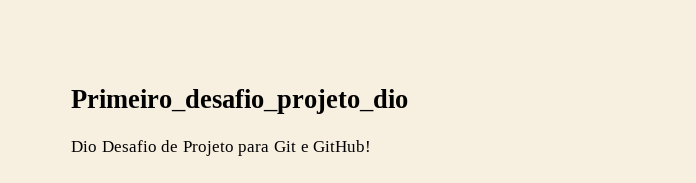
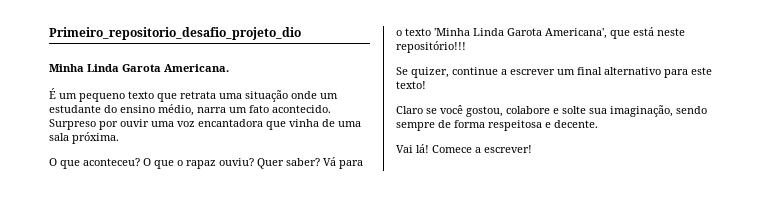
- Primeiro_desafio_projeto_dio
- Dio Desafio de Projeto para Git e GitHub!
+ Primeiro_repositorio_desafio_projeto_dio
+ Minha Linda Garota Americana.
+ É um pequeno texto que retrata uma situação onde um estudante do ensino médio, narra um fato acontecido. Surpreso por ouvir uma voz encantadora que vinha de uma sala próxima.
+ O que aconteceu? O que o rapaz ouviu? Quer saber? Vá para o texto 'Minha Linda Garota Americana', que está neste repositório!!!
+ Se quizer, continue a escrever um final alternativo para este texto!
+ Claro se você gostou, colabore e solte sua imaginação, sendo sempre de forma respeitosa e decente.
+ Vai lá! Comece a escrever!

